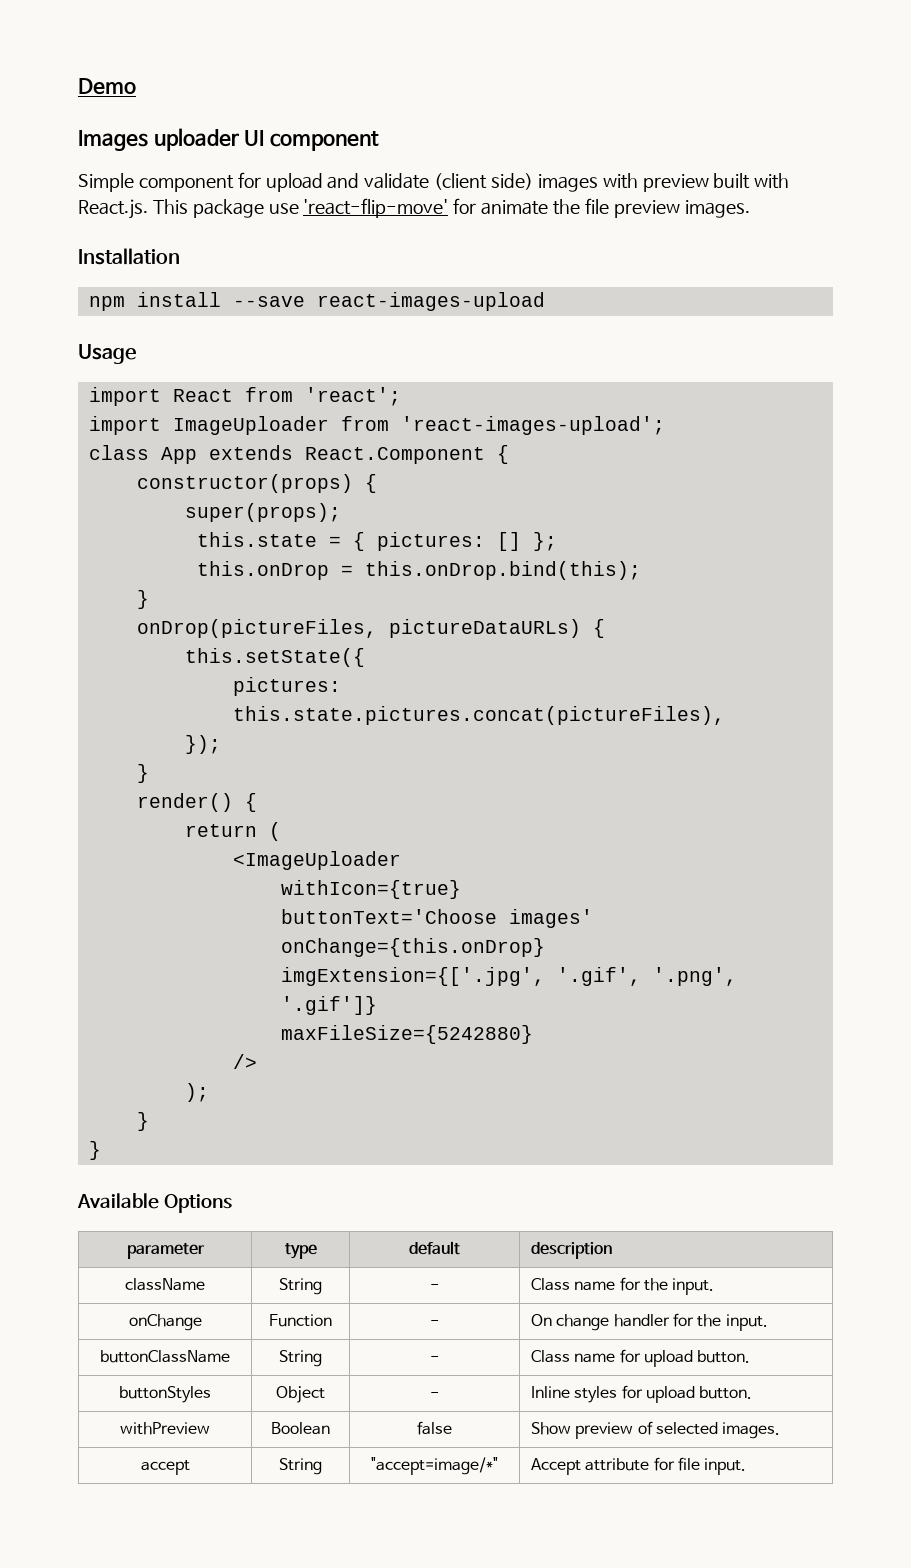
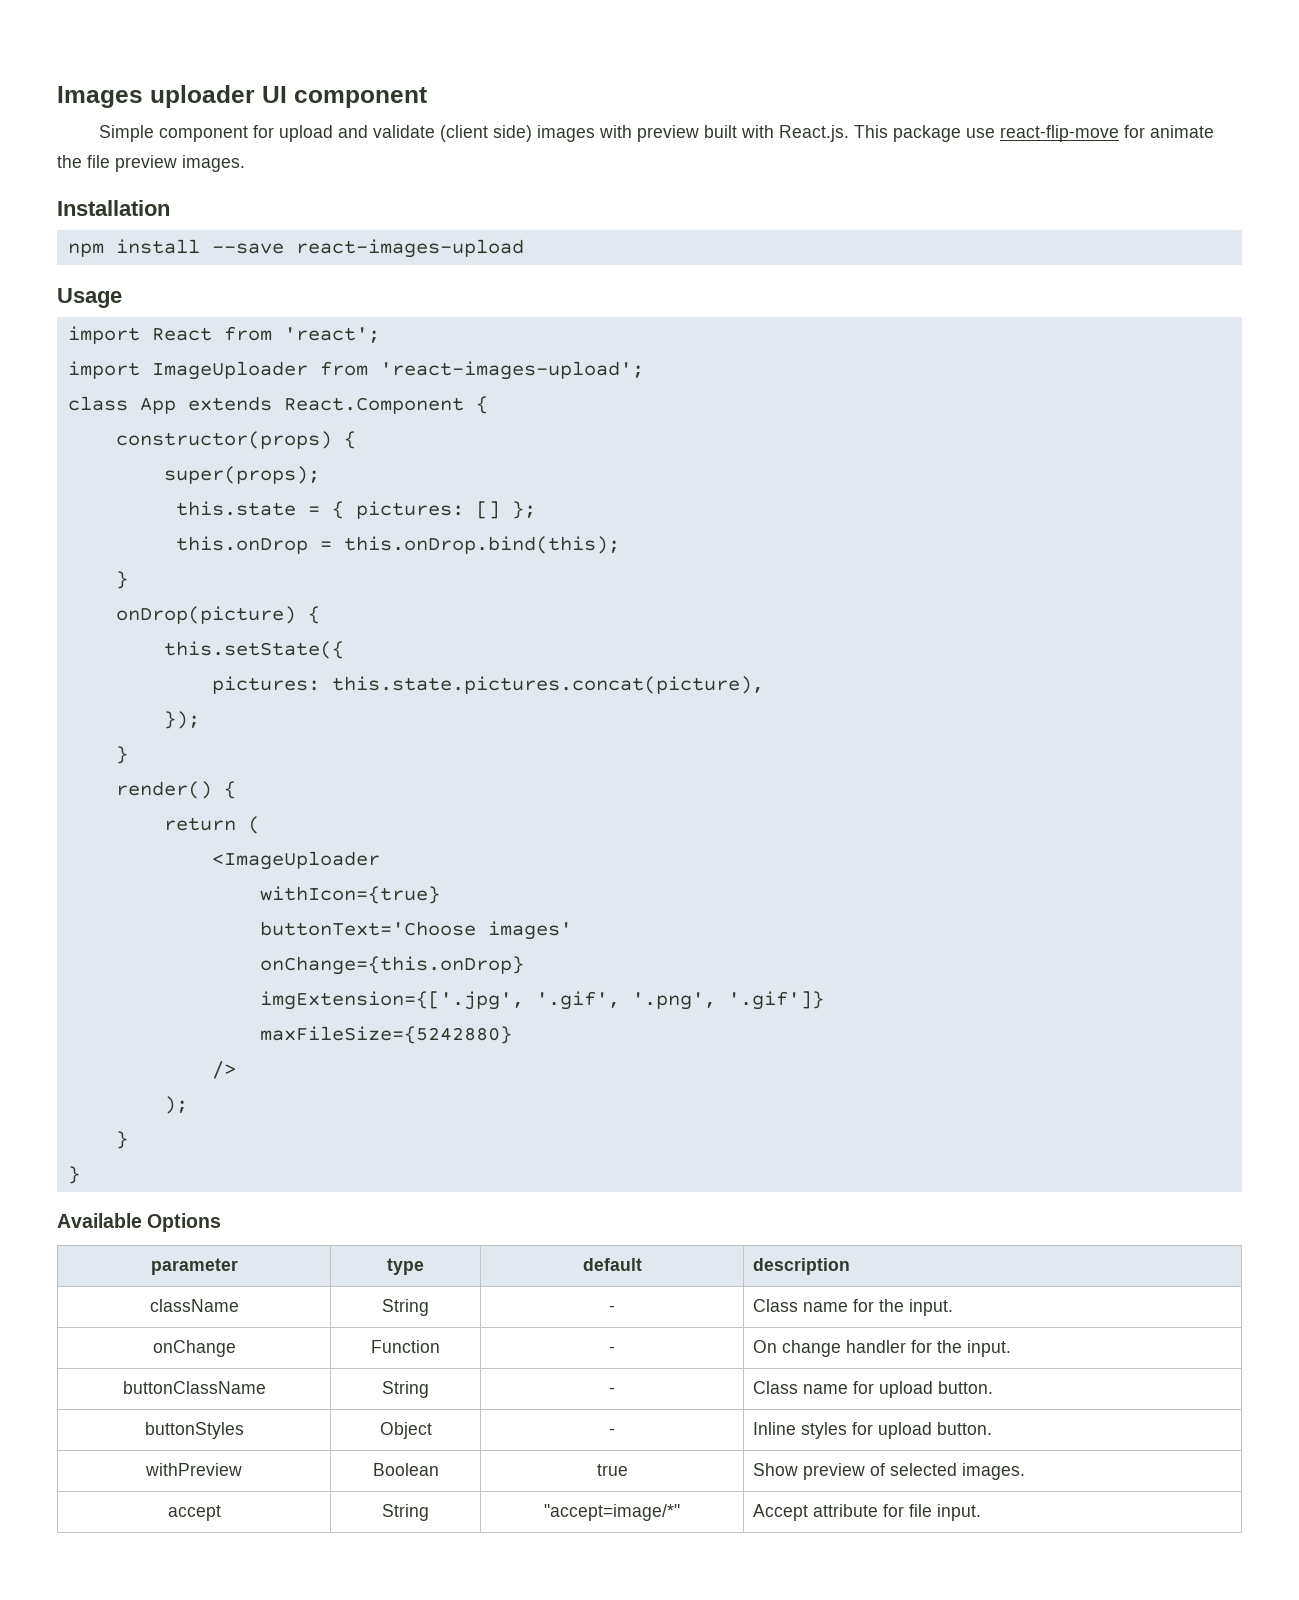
- Demo
- Simple component for upload and validate (client side) images with preview built with React.js. This package use 'react-flip-move' for animate the file preview images.
+ Simple component for upload and validate (client side) images with preview built with React.js. This package use react-flip-move for animate the file preview images.
- onDrop(pictureFiles, pictureDataURLs) {
+ onDrop(picture) {
- pictures: this.state.pictures.concat(pictureFiles),
+ pictures: this.state.pictures.concat(picture),
- withPreview | Boolean | false | Show preview of selected images.
+ withPreview | Boolean | true | Show preview of selected images.

